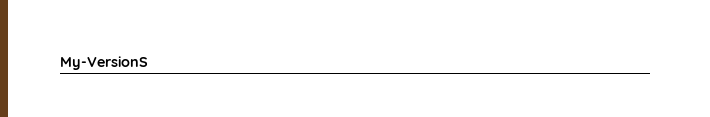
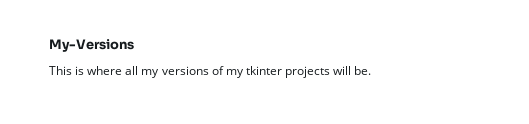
- My-VersionS
+ My-Versions
+ This is where all my versions of my tkinter projects will be.

